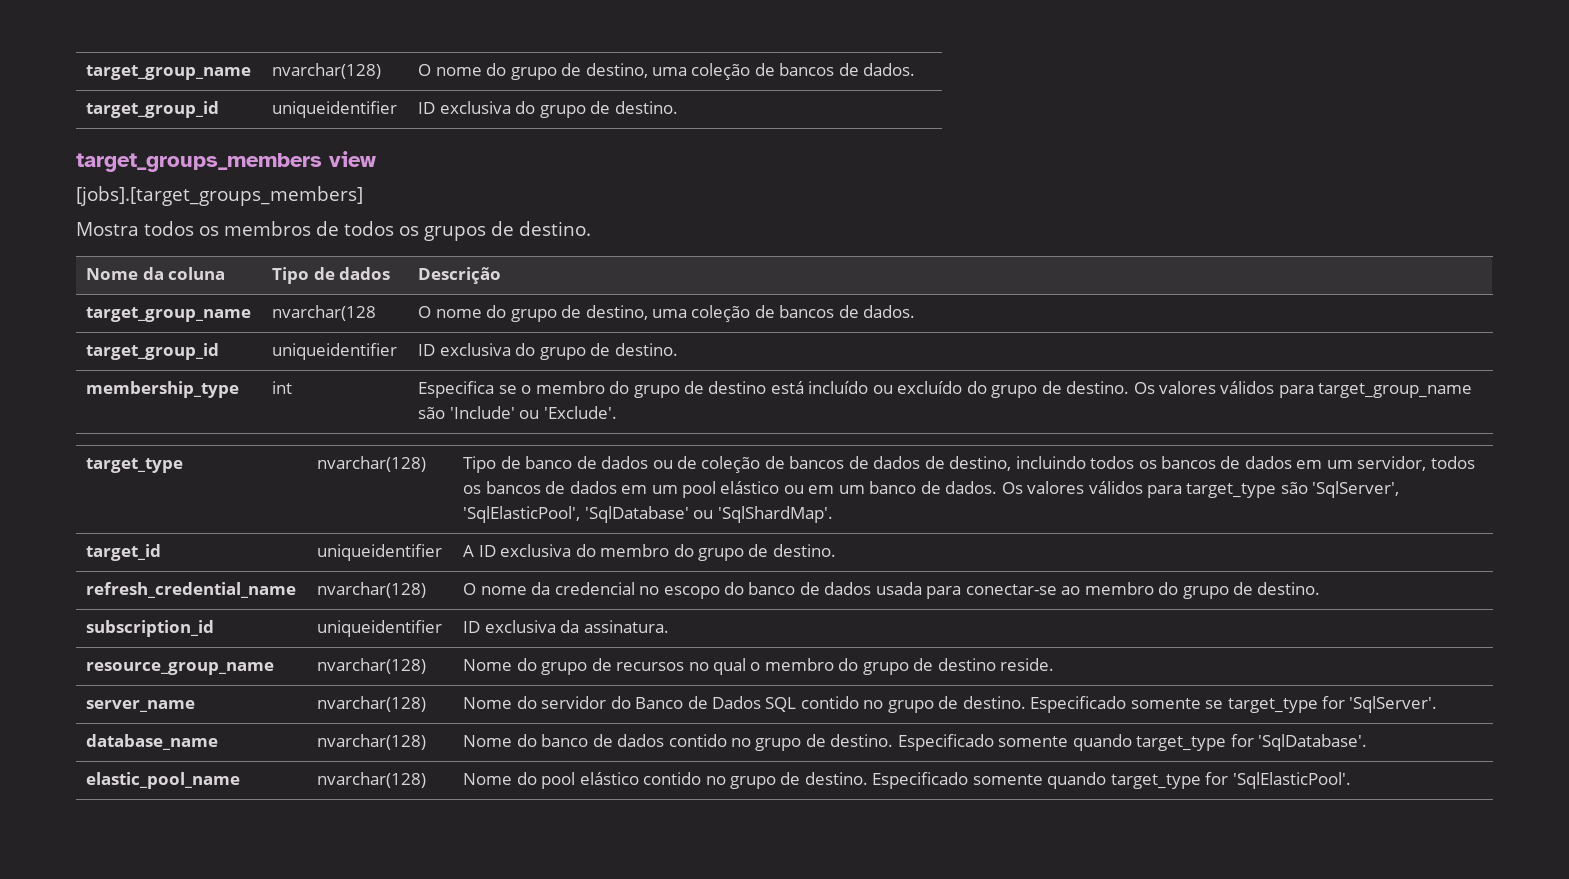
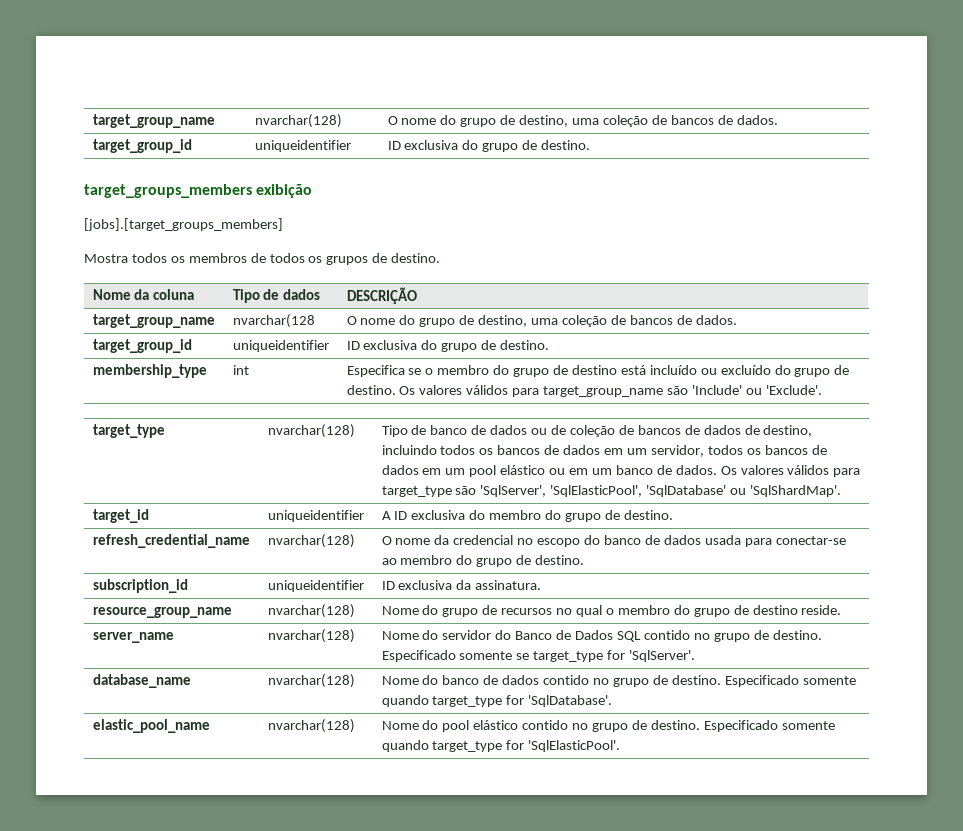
- target_groups_members view
+ target_groups_members exibição
- Nome da coluna | Tipo de dados | Descrição
+ Nome da coluna | Tipo de dados | DESCRIÇÃO

